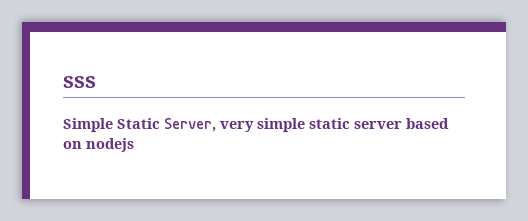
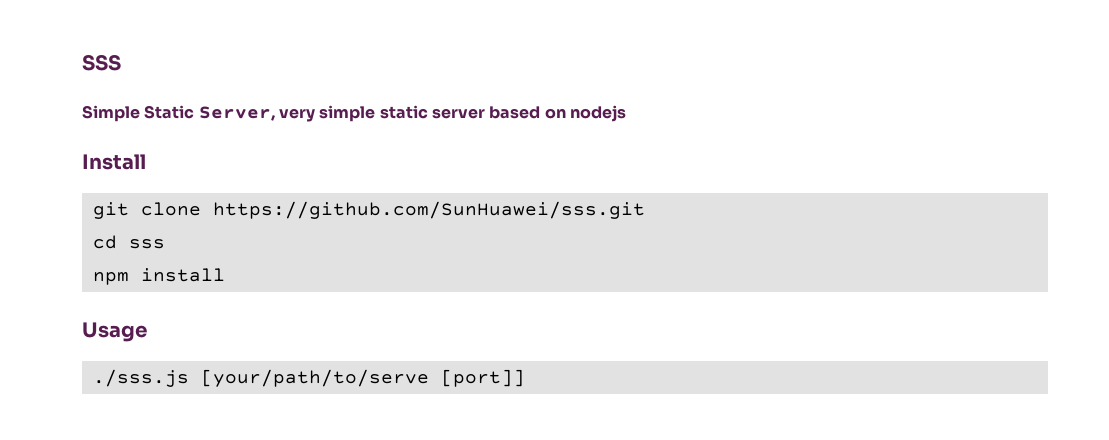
- sss
+ SSS
+ Install
+ git clone https://github.com/SunHuawei/sss.git
+ cd sss
+ npm install
+ Usage
+ ./sss.js [your/path/to/serve [port]]

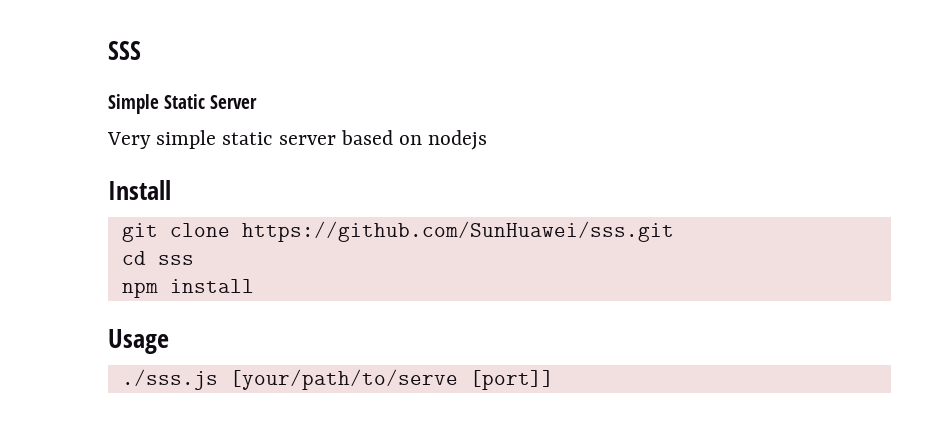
- Simple Static Server, very simple static server based on nodejs
+ Simple Static Server
+ Very simple static server based on nodejs

